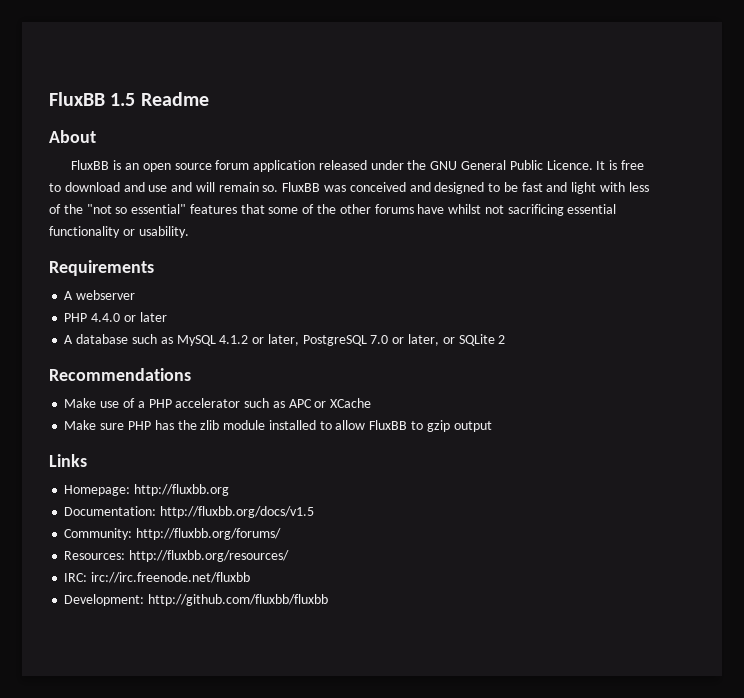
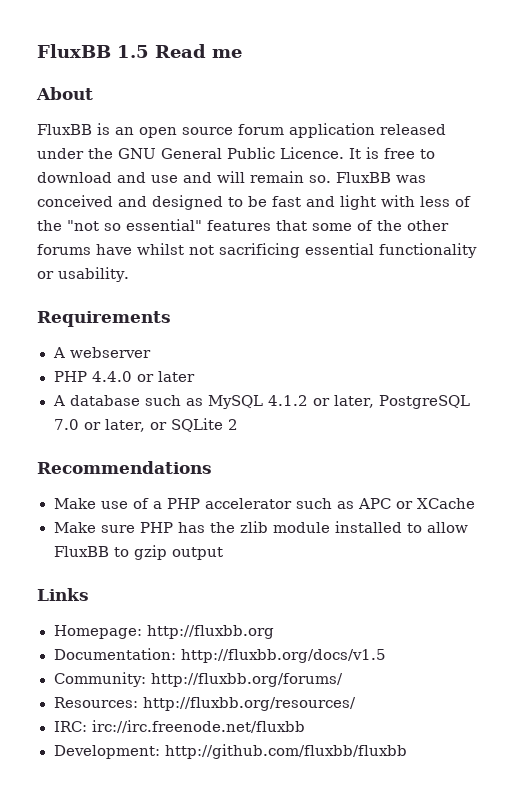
- FluxBB 1.5 Readme
+ FluxBB 1.5 Read me

